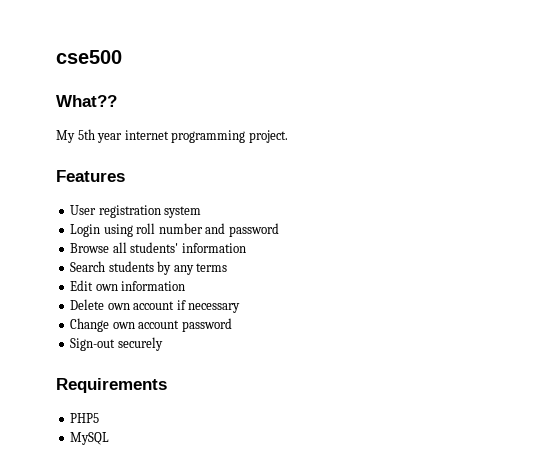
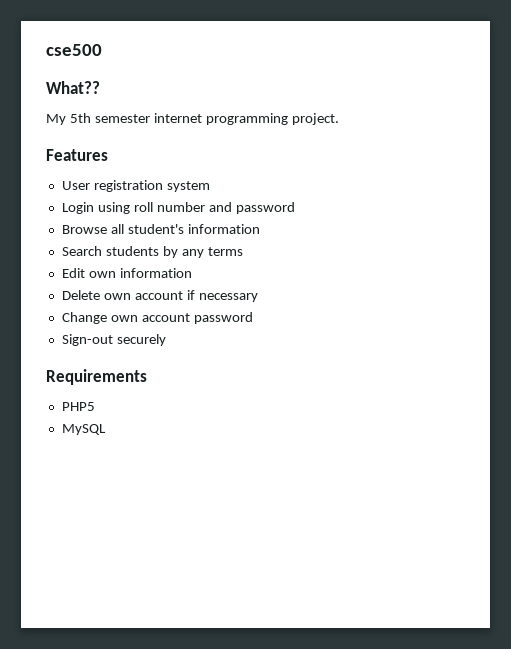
- My 5th year internet programming project.
+ My 5th semester internet programming project.
- Browse all students' information
+ Browse all student's information

